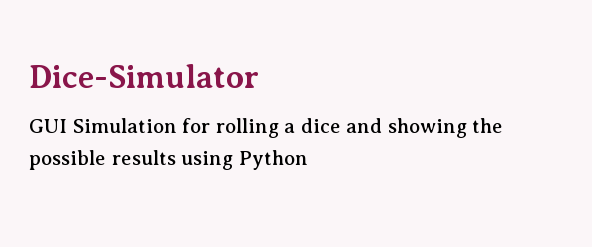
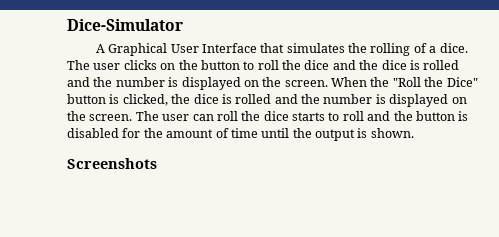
- GUI Simulation for rolling a dice and showing the possible results using Python
+ A Graphical User Interface that simulates the rolling of a dice. The user clicks on the button to roll the dice and the dice is rolled and the number is displayed on the screen. When the "Roll the Dice" button is clicked, the dice is rolled and the number is displayed on the screen. The user can roll the dice starts to roll and the button is disabled for the amount of time until the output is shown.
+ Screenshots

